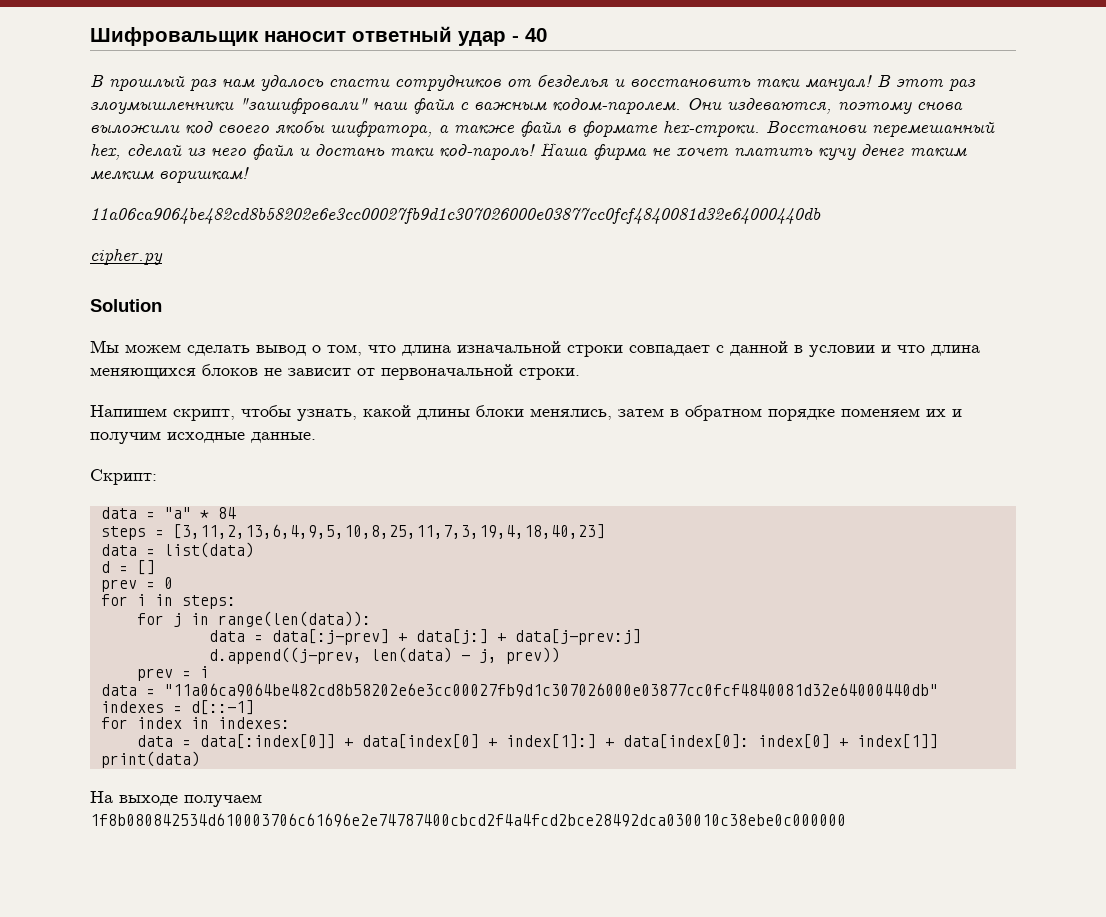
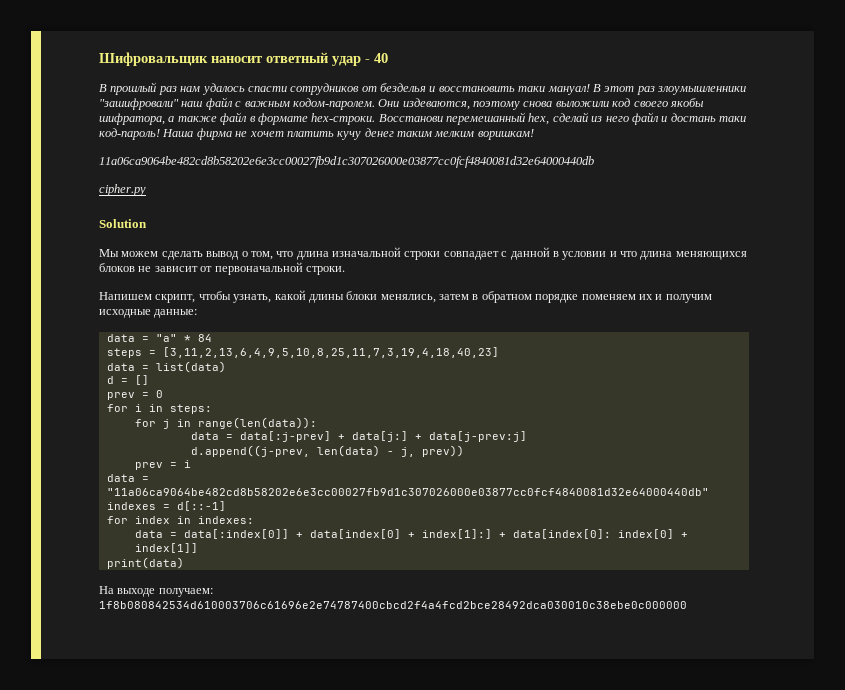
- Напишем скрипт, чтобы узнать, какой длины блоки менялись, затем в обратном порядке поменяем их и получим исходные данные.
- Скрипт:
+ Напишем скрипт, чтобы узнать, какой длины блоки менялись, затем в обратном порядке поменяем их и получим исходные данные:
- На выходе получаем 1f8b080842534d610003706c61696e2e74787400cbcd2f4a4fcd2bce28492dca030010c38ebe0c000000
+ На выходе получаем: 1f8b080842534d610003706c61696e2e74787400cbcd2f4a4fcd2bce28492dca030010c38ebe0c000000

